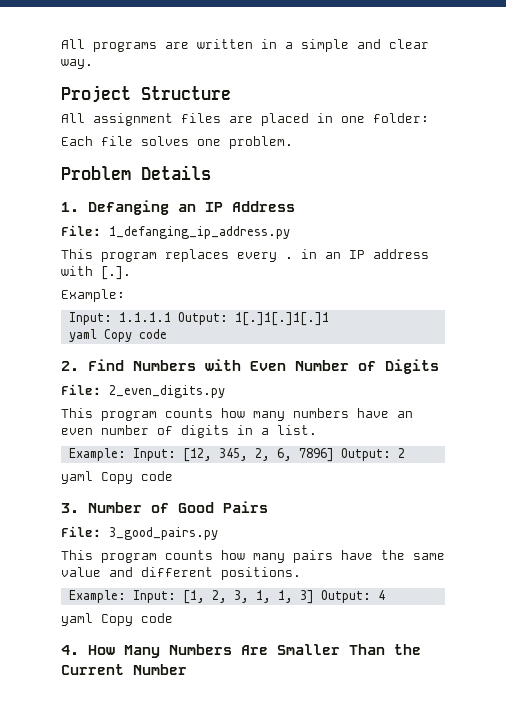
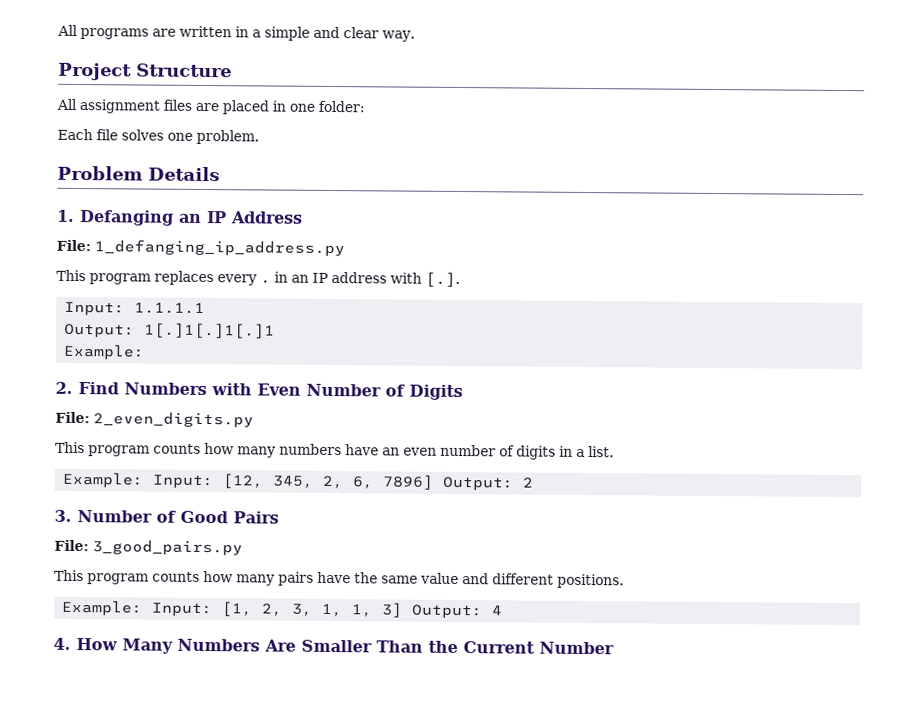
  This program replaces every . in an IP address with [.].
- Example:
- Input: 1.1.1.1 Output: 1[.]1[.]1[.]1
- yaml Copy code
+ Input: 1.1.1.1
+ Output: 1[.]1[.]1[.]1
+ Example:
  Example: Input: [12, 345, 2, 6, 7896] Output: 2
- yaml Copy code
  Example: Input: [1, 2, 3, 1, 1, 3] Output: 4
- yaml Copy code

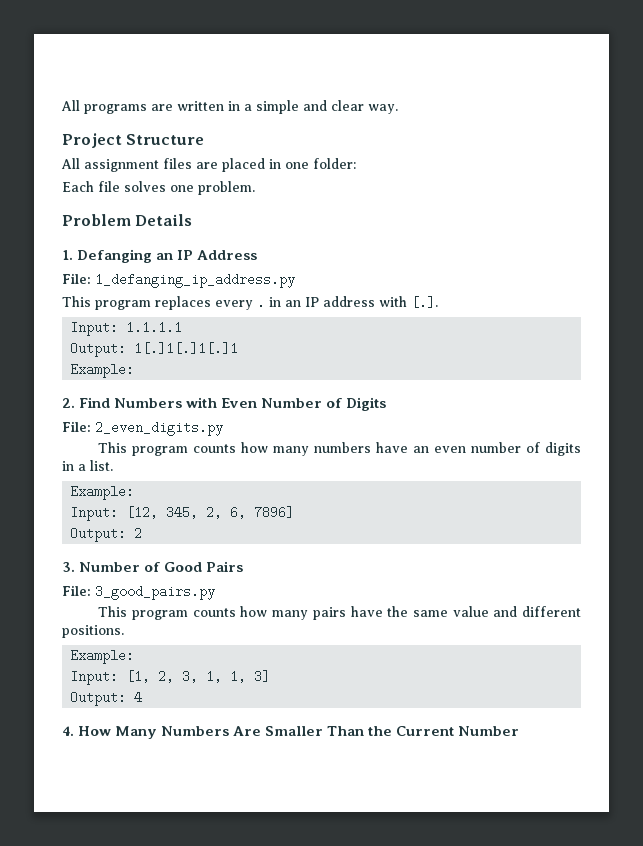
  This program counts how many numbers have an even number of digits in a list.
- Example: Input: [12, 345, 2, 6, 7896] Output: 2
+ Example:
+ Input: [12, 345, 2, 6, 7896]
+ Output: 2
  This program counts how many pairs have the same value and different positions.
- Example: Input: [1, 2, 3, 1, 1, 3] Output: 4
+ Example:
+ Input: [1, 2, 3, 1, 1, 3]
+ Output: 4

